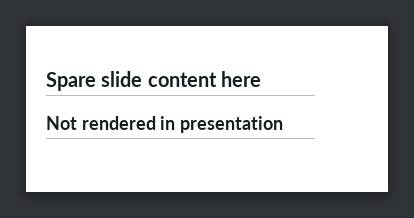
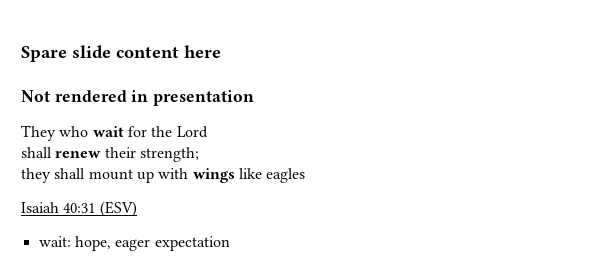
+ They who wait for the Lord
+ shall renew their strength;
+ they shall mount up with wings like eagles
+ Isaiah 40:31 (ESV)
+ wait: hope, eager expectation

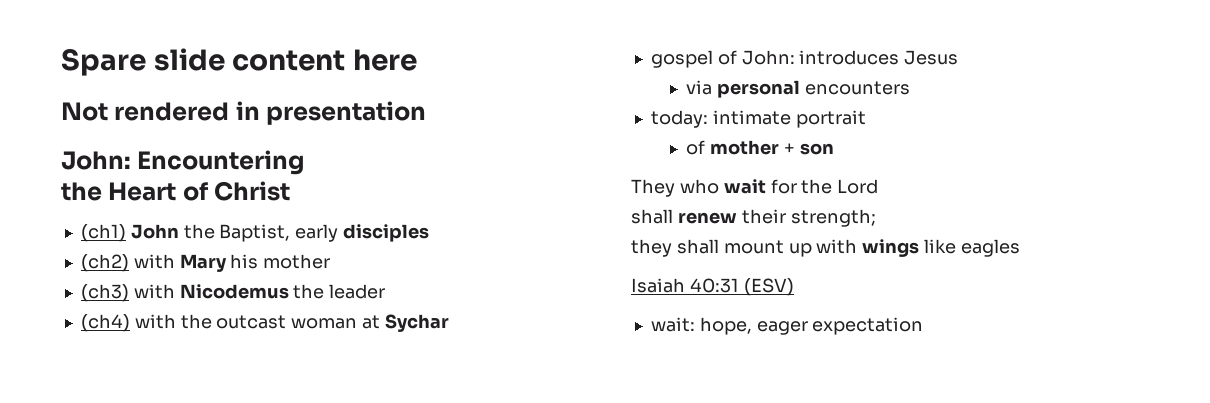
+ John: Encountering
+ the Heart of Christ
+ (ch1) John the Baptist, early disciples
+ (ch2) with Mary his mother
+ (ch3) with Nicodemus the leader
+ (ch4) with the outcast woman at Sychar
+ gospel of John: introduces Jesus
+ via personal encounters
+ today: intimate portrait
+ of mother + son

